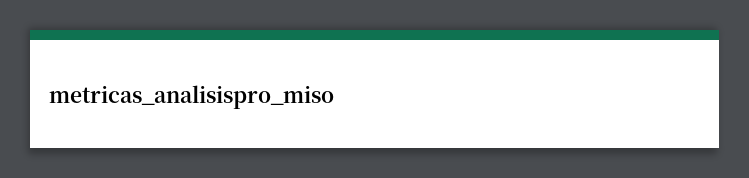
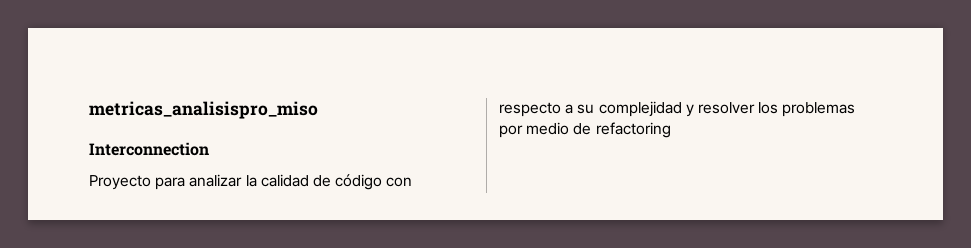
+ Interconnection
+ Proyecto para analizar la calidad de código con respecto a su complejidad y resolver los problemas por medio de refactoring

